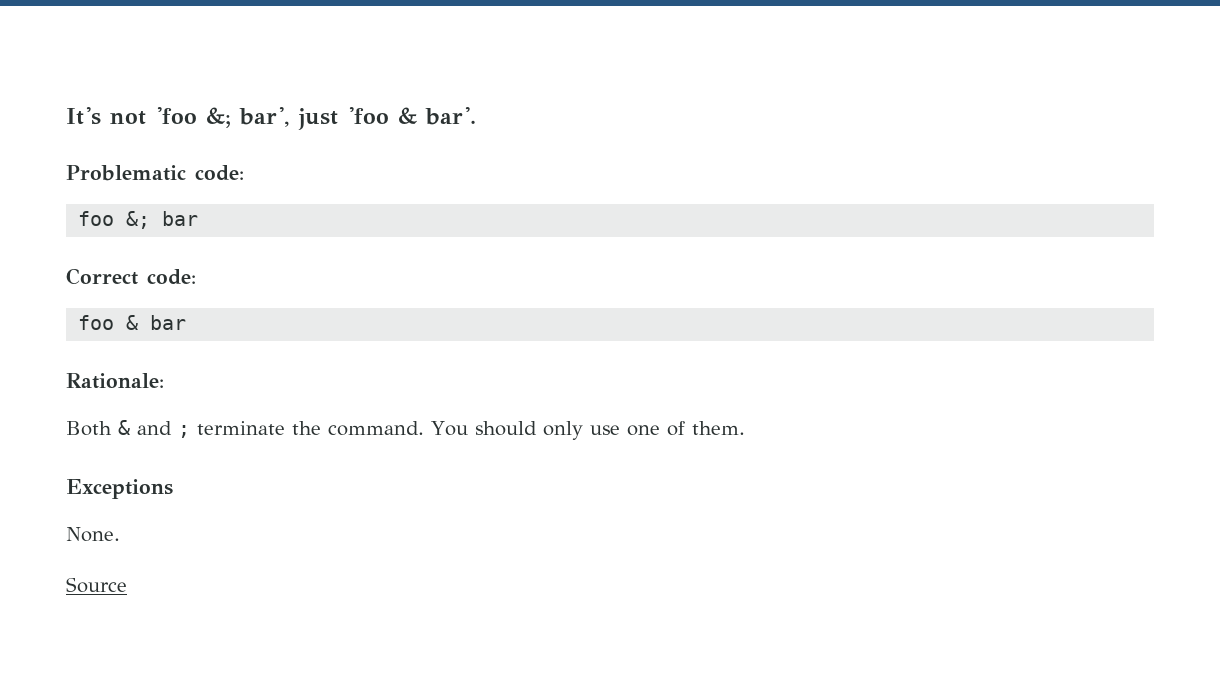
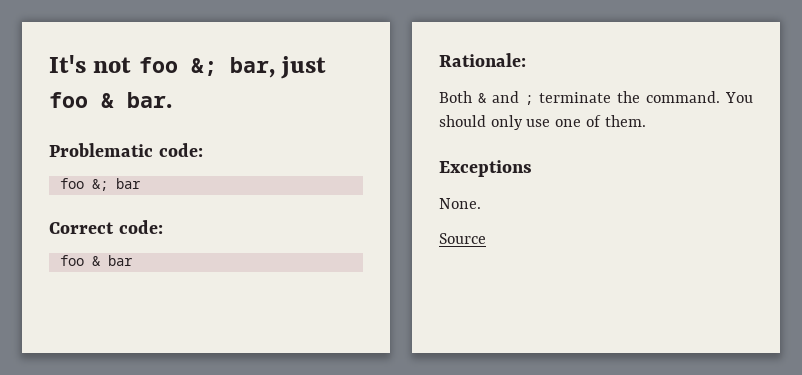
- It's not 'foo &; bar', just 'foo & bar'.
+ It's not foo &; bar, just foo & bar.

